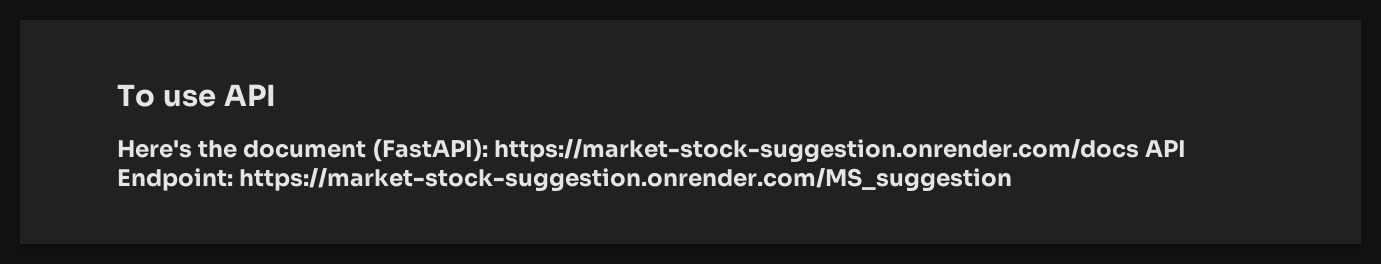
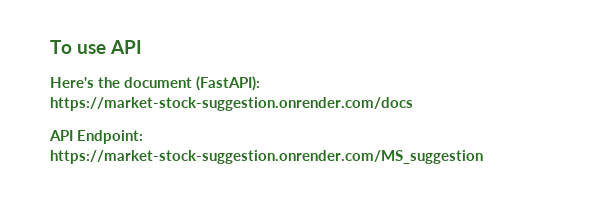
- Here's the document (FastAPI): https://market-stock-suggestion.onrender.com/docs API Endpoint: https://market-stock-suggestion.onrender.com/MS_suggestion
+ Here's the document (FastAPI): https://market-stock-suggestion.onrender.com/docs
+ API Endpoint: https://market-stock-suggestion.onrender.com/MS_suggestion

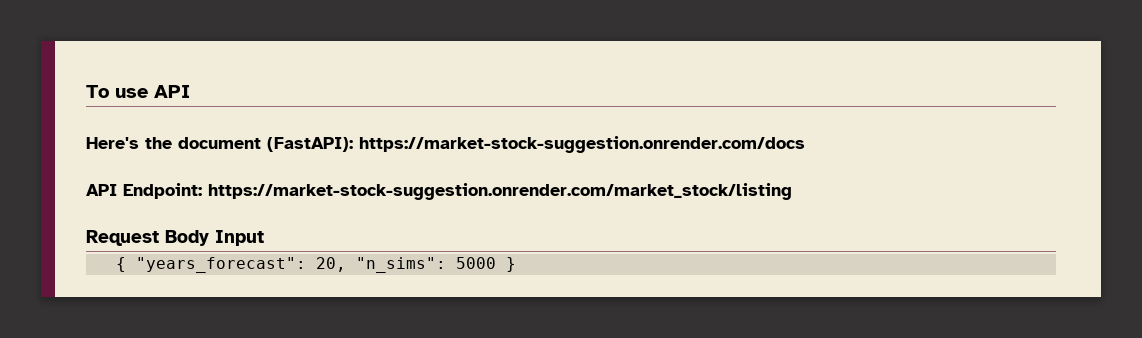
- API Endpoint: https://market-stock-suggestion.onrender.com/MS_suggestion
+ API Endpoint: https://market-stock-suggestion.onrender.com/market_stock/listing
+ Request Body Input
+ { "years_forecast": 20, "n_sims": 5000 }

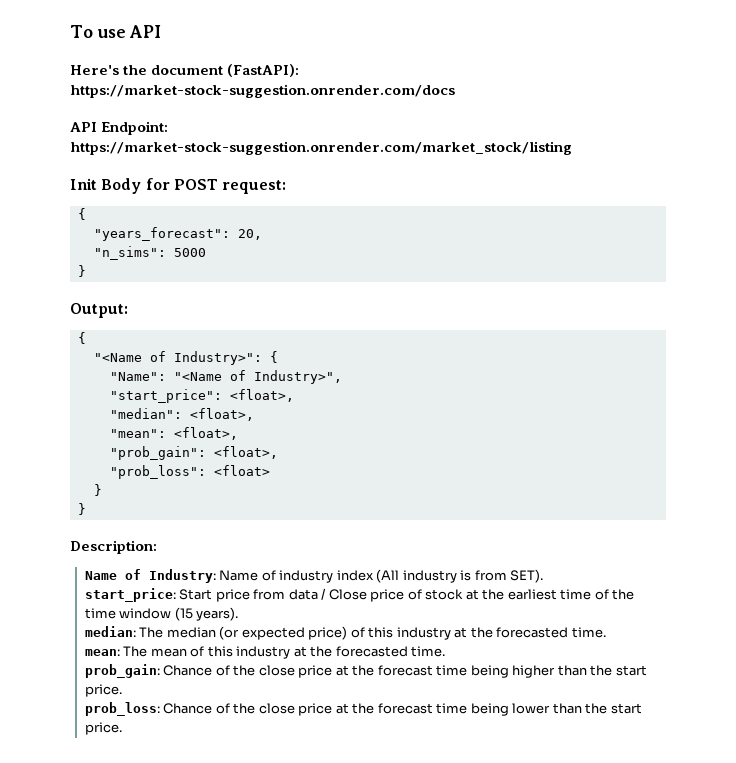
- Request Body Input
- { "years_forecast": 20, "n_sims": 5000 }
+ Init Body for POST request:
+ {
+ "years_forecast": 20,
+ "n_sims": 5000
+ }
+ Output:
+ {
+ "<Name of Industry>": {
+ "Name": "<Name of Industry>",
+ "start_price": <float>,
+ "median": <float>,
+ "mean": <float>,
+ "prob_gain": <float>,
+ "prob_loss": <float>
+ }
+ }
+ Description:
+ Name of Industry: Name of industry index (All industry is from SET).
+ start_price: Start price from data / Close price of stock at the earliest time of the time window (15 years).
+ median: The median (or expected price) of this industry at the forecasted time.
+ mean: The mean of this industry at the forecasted time.
+ prob_gain: Chance of the close price at the forecast time being higher than the start price.
+ prob_loss: Chance of the close price at the forecast time being lower than the start price.

